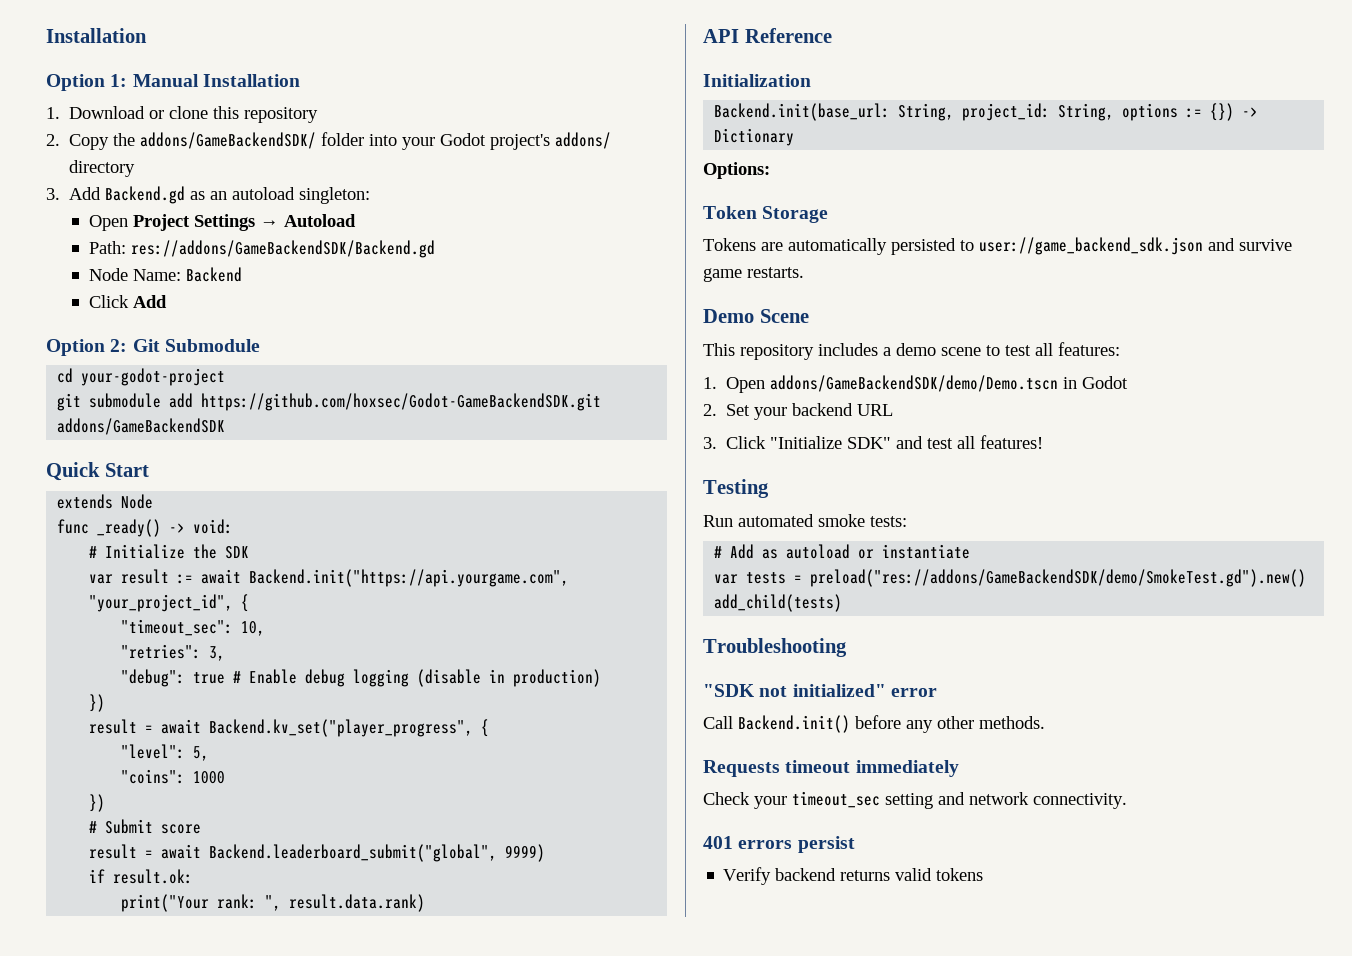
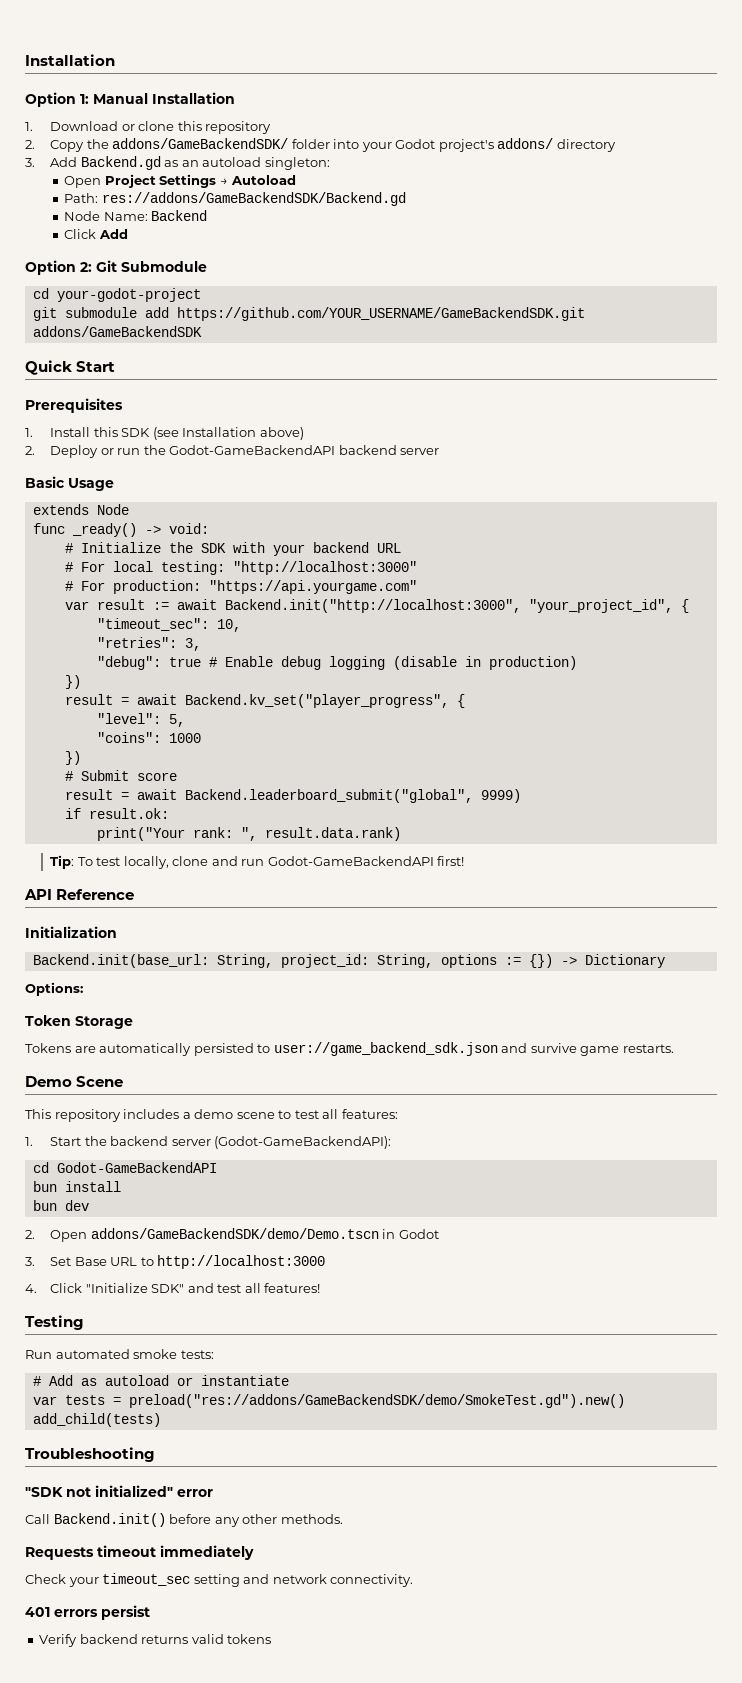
- git submodule add https://github.com/hoxsec/Godot-GameBackendSDK.git addons/GameBackendSDK
+ git submodule add https://github.com/YOUR_USERNAME/GameBackendSDK.git addons/GameBackendSDK
+ Prerequisites
+ 1. Install this SDK (see Installation above)
+ 2. Deploy or run the Godot-GameBackendAPI backend server
+ Basic Usage
- # Initialize the SDK
+ # Initialize the SDK with your backend URL
+ # For local testing: "http://localhost:3000"
+ # For production: "https://api.yourgame.com"
- var result := await Backend.init("https://api.yourgame.com", "your_project_id", {
+ var result := await Backend.init("http://localhost:3000", "your_project_id", {
+ Tip: To test locally, clone and run Godot-GameBackendAPI first!
- 1. Open addons/GameBackendSDK/demo/Demo.tscn in Godot
- 2. Set your backend URL
- 3. Click "Initialize SDK" and test all features!
+ 1. Start the backend server (Godot-GameBackendAPI):
+ cd Godot-GameBackendAPI
+ bun install
+ bun dev
+ 2. Open addons/GameBackendSDK/demo/Demo.tscn in Godot
+ 3. Set Base URL to http://localhost:3000
+ 4. Click "Initialize SDK" and test all features!

